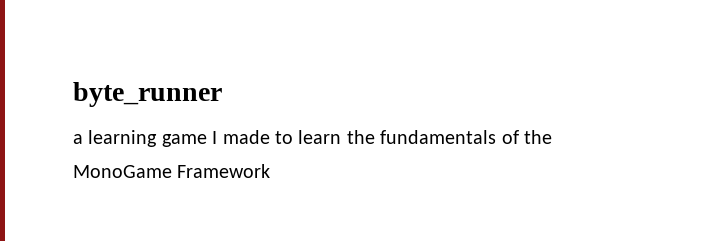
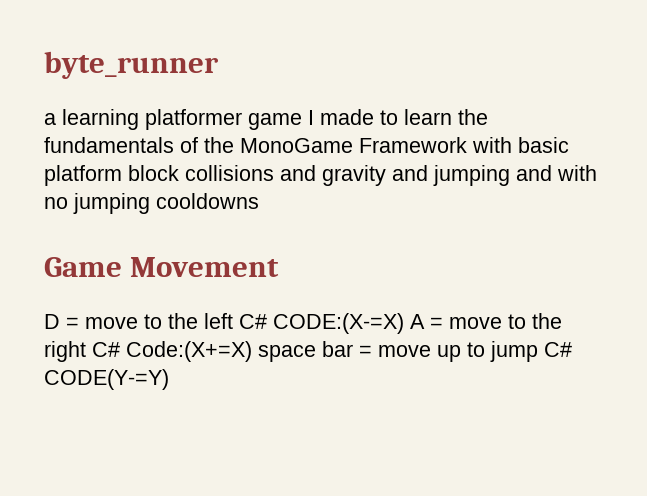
- a learning game I made to learn the fundamentals of the MonoGame Framework
+ a learning platformer game I made to learn the fundamentals of the MonoGame Framework with basic platform block collisions and gravity and jumping and with no jumping cooldowns
+ Game Movement
+ D = move to the left C# CODE:(X-=X) A = move to the right C# Code:(X+=X) space bar = move up to jump C# CODE(Y-=Y)

